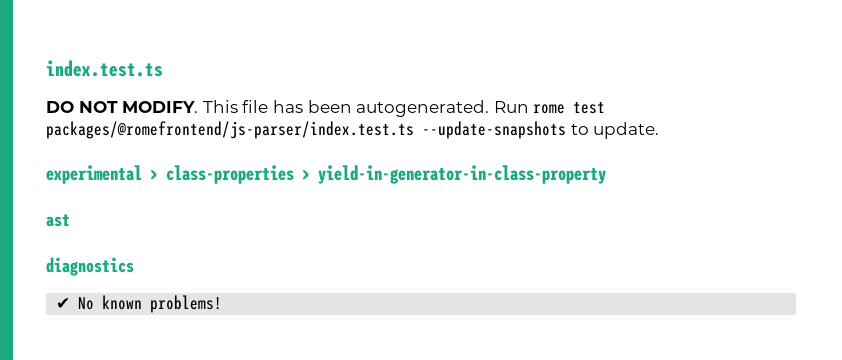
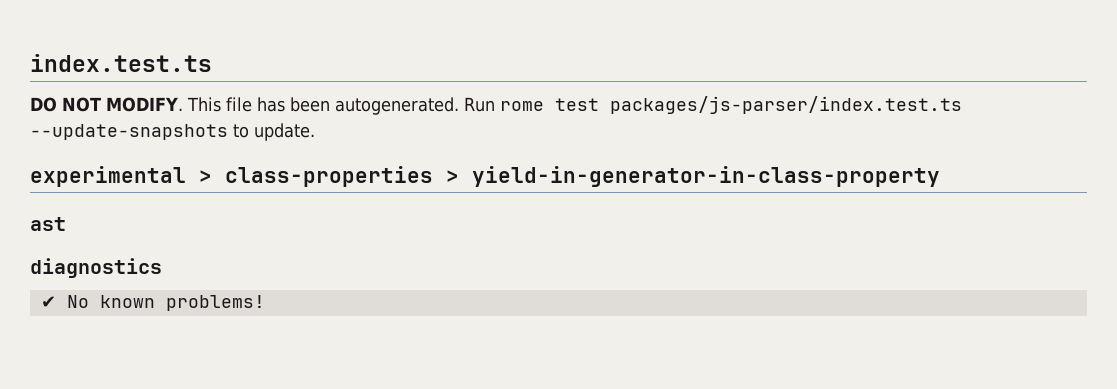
- Run rome test packages/@romefrontend/js-parser/index.test.ts --update-snapshots to update.
+ Run rome test packages/js-parser/index.test.ts --update-snapshots to update.

